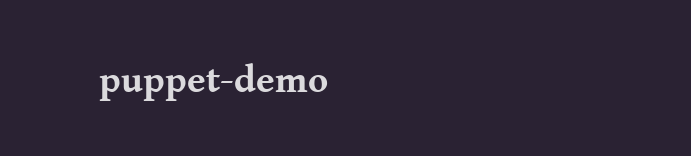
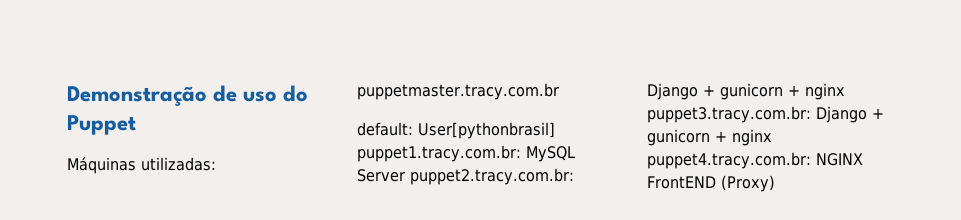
- puppet-demo
+ Demonstração de uso do Puppet
+ Máquinas utilizadas: puppetmaster.tracy.com.br
+ default: User[pythonbrasil] puppet1.tracy.com.br: MySQL Server puppet2.tracy.com.br: Django + gunicorn + nginx puppet3.tracy.com.br: Django + gunicorn + nginx puppet4.tracy.com.br: NGINX FrontEND (Proxy)

